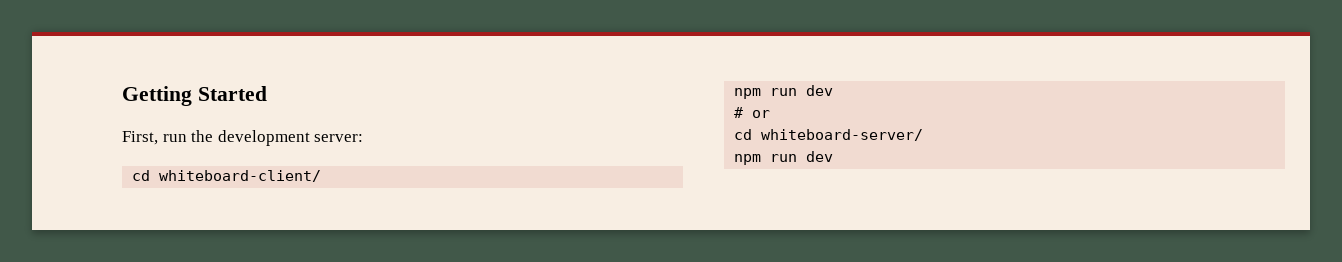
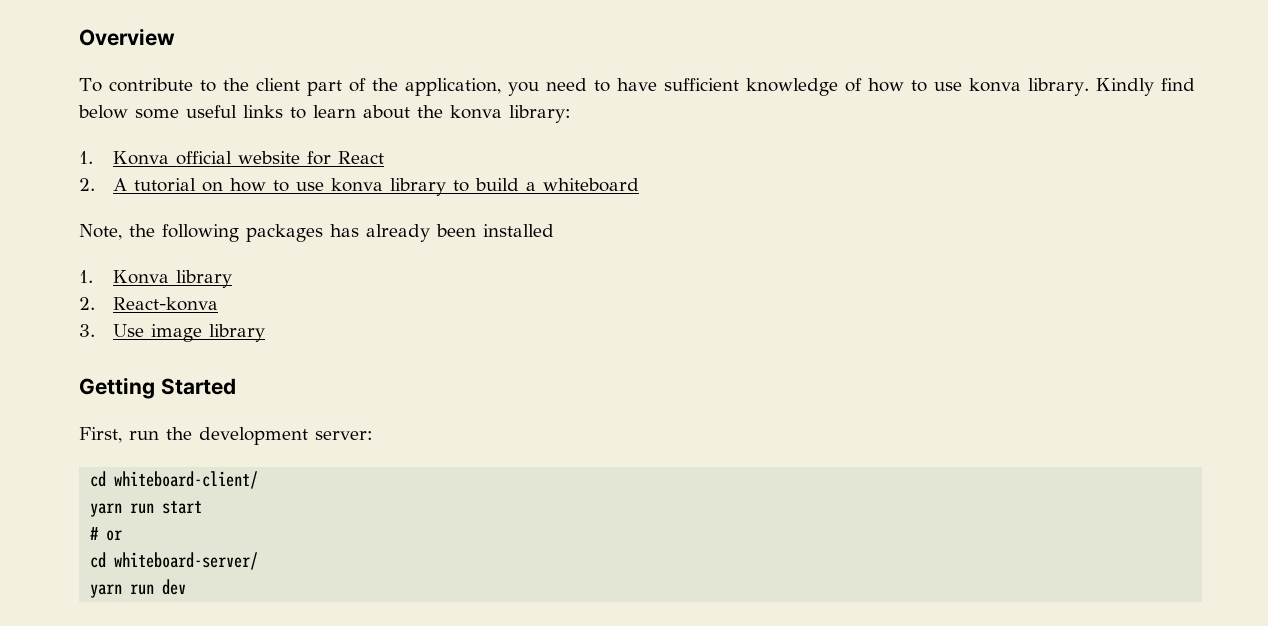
+ Overview
+ To contribute to the client part of the application, you need to have sufficient knowledge of how to use konva library. Kindly find below some useful links to learn about the konva library:
+ 1. Konva official website for React
+ 2. A tutorial on how to use konva library to build a whiteboard
+ Note, the following packages has already been installed
+ 1. Konva library
+ 2. React-konva
+ 3. Use image library
  cd whiteboard-client/
- npm run dev
+ yarn run start
  cd whiteboard-server/
- npm run dev
+ yarn run dev

